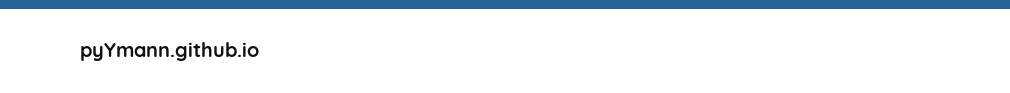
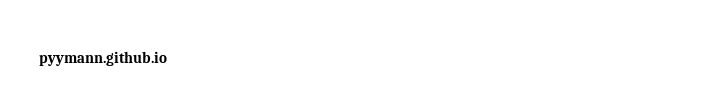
- pyYmann.github.io
+ pyymann.github.io

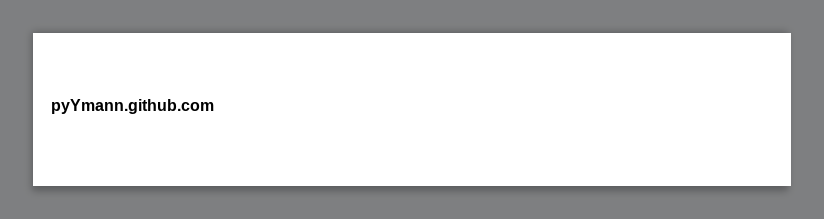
- pyymann.github.io
+ pyYmann.github.com

